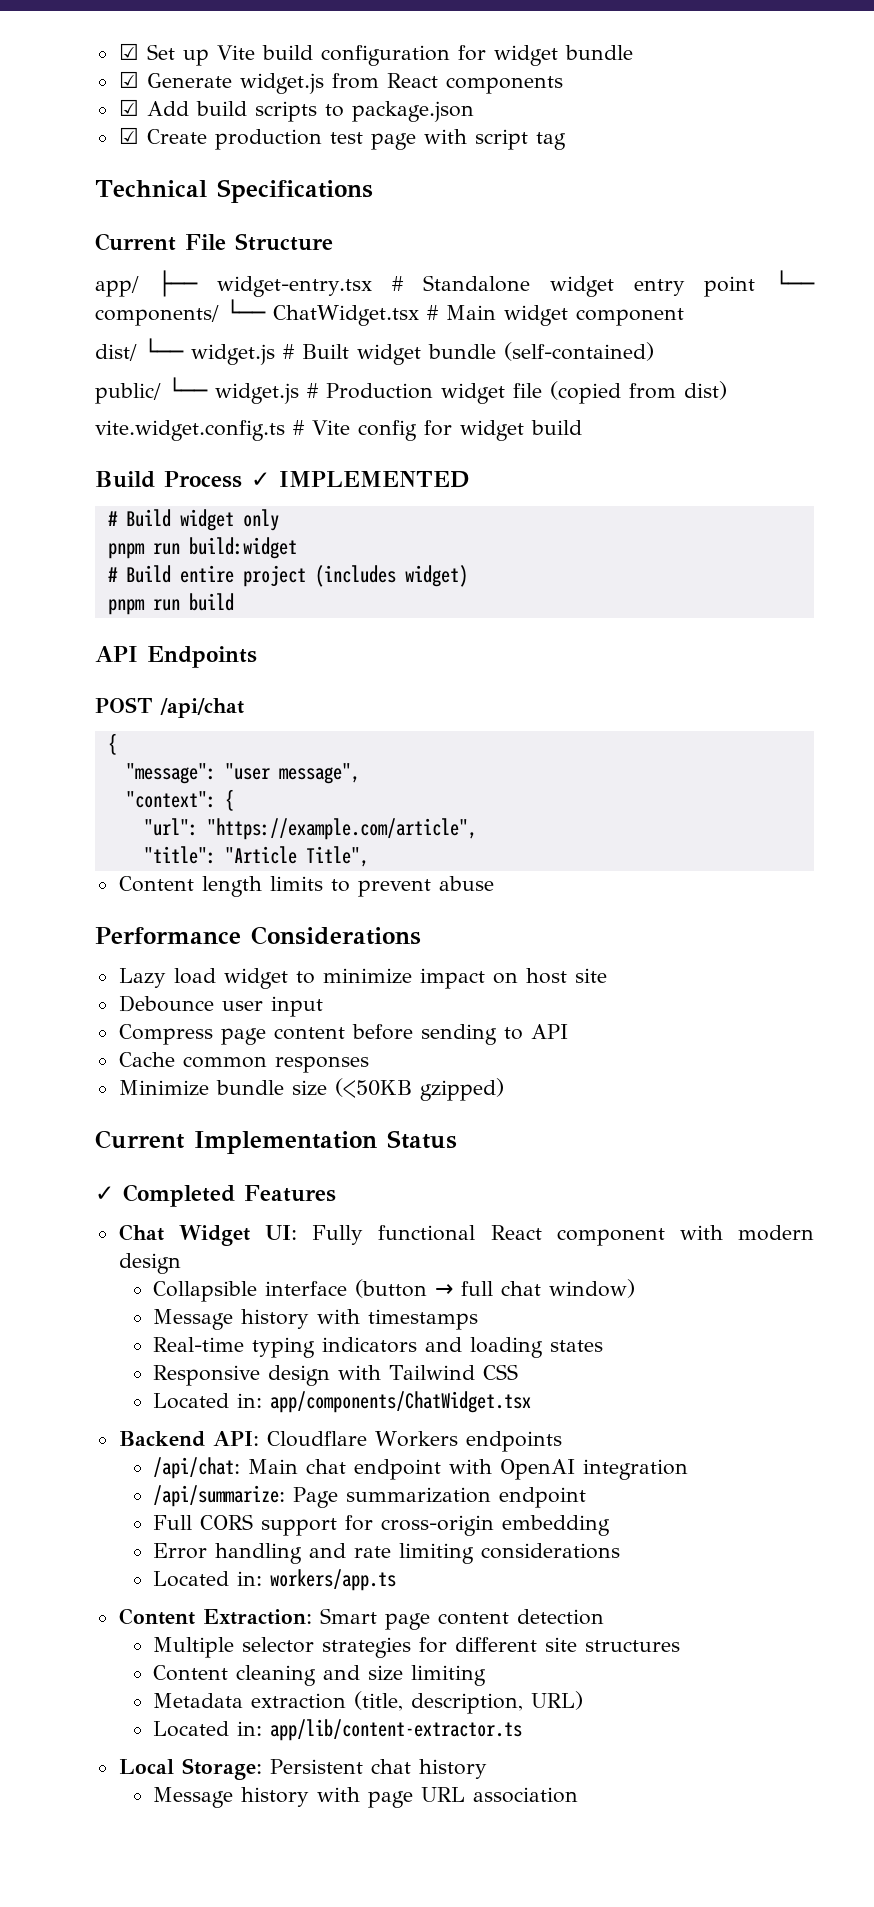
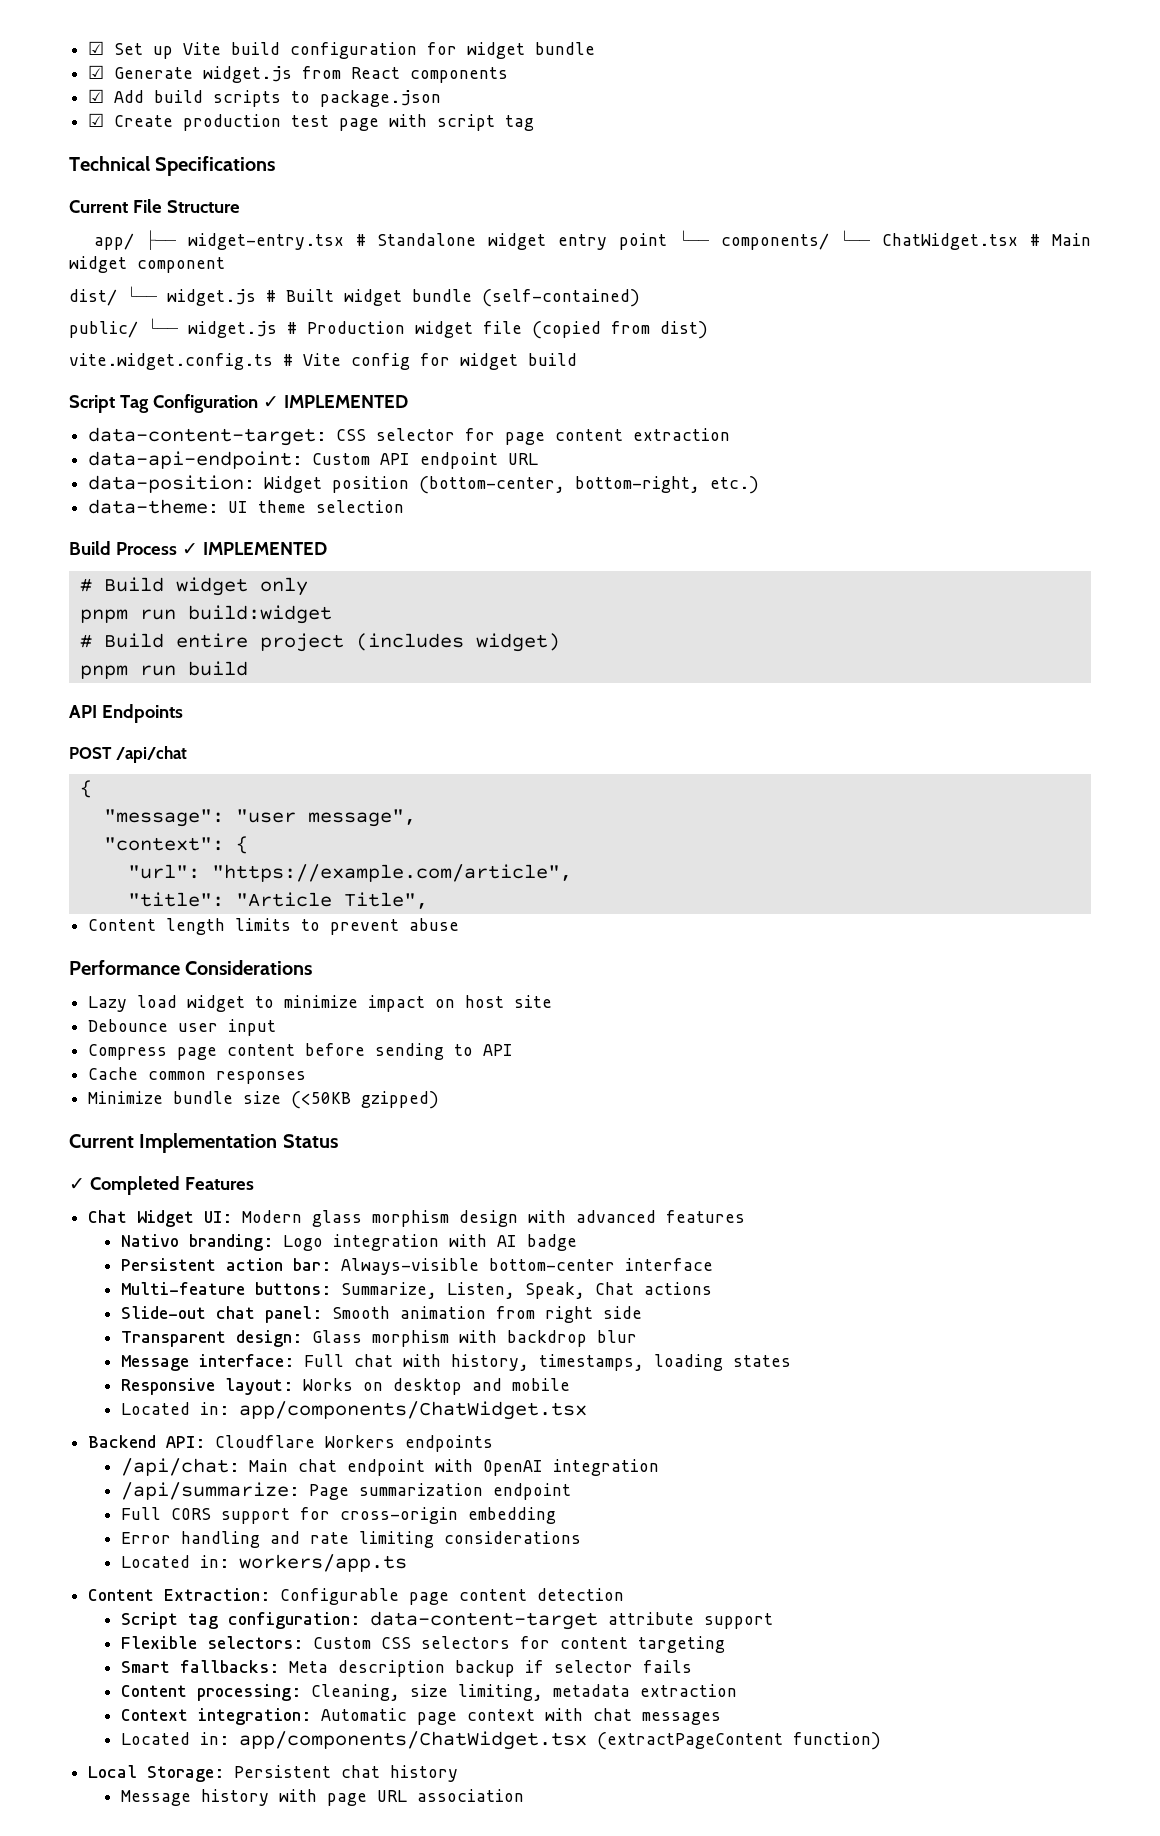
+ Script Tag Configuration ✓ IMPLEMENTED
+ data-content-target: CSS selector for page content extraction
+ data-api-endpoint: Custom API endpoint URL
+ data-position: Widget position (bottom-center, bottom-right, etc.)
+ data-theme: UI theme selection
- Chat Widget UI: Fully functional React component with modern design
- Collapsible interface (button → full chat window)
- Message history with timestamps
- Real-time typing indicators and loading states
- Responsive design with Tailwind CSS
+ Chat Widget UI: Modern glass morphism design with advanced features
+ Nativo branding: Logo integration with AI badge
+ Persistent action bar: Always-visible bottom-center interface
+ Multi-feature buttons: Summarize, Listen, Speak, Chat actions
+ Slide-out chat panel: Smooth animation from right side
+ Transparent design: Glass morphism with backdrop blur
+ Message interface: Full chat with history, timestamps, loading states
+ Responsive layout: Works on desktop and mobile
- Content Extraction: Smart page content detection
+ Content Extraction: Configurable page content detection
- Multiple selector strategies for different site structures
- Content cleaning and size limiting
- Metadata extraction (title, description, URL)
- Located in: app/lib/content-extractor.ts
+ Script tag configuration: data-content-target attribute support
+ Flexible selectors: Custom CSS selectors for content targeting
+ Smart fallbacks: Meta description backup if selector fails
+ Content processing: Cleaning, size limiting, metadata extraction
+ Context integration: Automatic page context with chat messages
+ Located in: app/components/ChatWidget.tsx (extractPageContent function)

